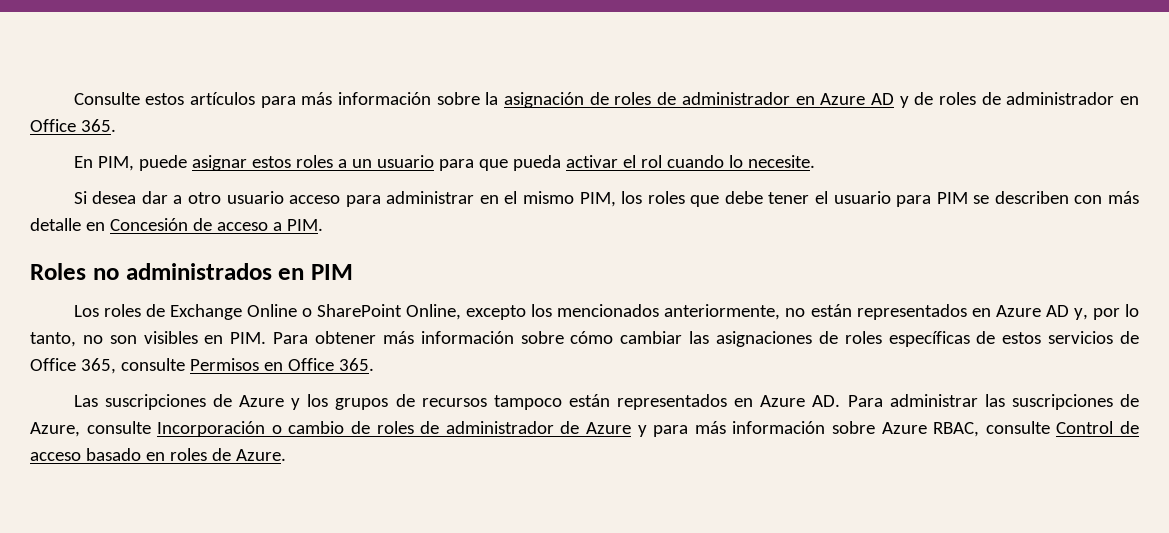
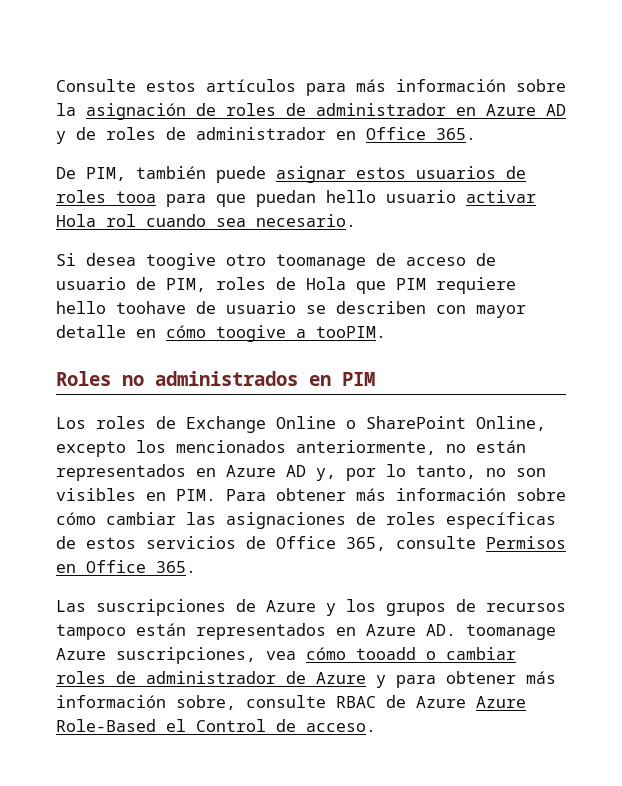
- En PIM, puede asignar estos roles a un usuario para que pueda activar el rol cuando lo necesite.
- Si desea dar a otro usuario acceso para administrar en el mismo PIM, los roles que debe tener el usuario para PIM se describen con más detalle en Concesión de acceso a PIM.
+ De PIM, también puede asignar estos usuarios de roles tooa para que puedan hello usuario activar Hola rol cuando sea necesario.
+ Si desea toogive otro toomanage de acceso de usuario de PIM, roles de Hola que PIM requiere hello toohave de usuario se describen con mayor detalle en cómo toogive a tooPIM.
- Las suscripciones de Azure y los grupos de recursos tampoco están representados en Azure AD. Para administrar las suscripciones de Azure, consulte Incorporación o cambio de roles de administrador de Azure y para más información sobre Azure RBAC, consulte Control de acceso basado en roles de Azure.
+ Las suscripciones de Azure y los grupos de recursos tampoco están representados en Azure AD. toomanage Azure suscripciones, vea cómo tooadd o cambiar roles de administrador de Azure y para obtener más información sobre, consulte RBAC de Azure Azure Role-Based el Control de acceso.

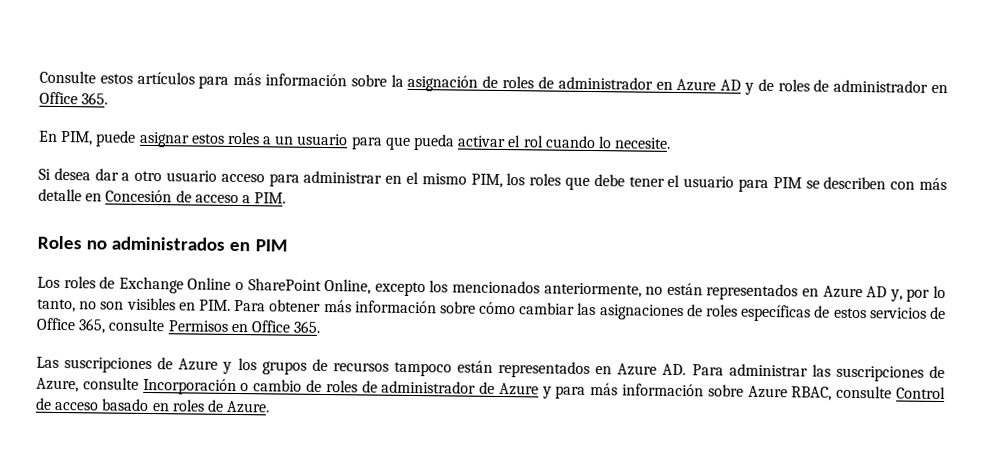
- De PIM, también puede asignar estos usuarios de roles tooa para que puedan hello usuario activar Hola rol cuando sea necesario.
- Si desea toogive otro toomanage de acceso de usuario de PIM, roles de Hola que PIM requiere hello toohave de usuario se describen con mayor detalle en cómo toogive a tooPIM.
+ En PIM, puede asignar estos roles a un usuario para que pueda activar el rol cuando lo necesite.
+ Si desea dar a otro usuario acceso para administrar en el mismo PIM, los roles que debe tener el usuario para PIM se describen con más detalle en Concesión de acceso a PIM.
- Las suscripciones de Azure y los grupos de recursos tampoco están representados en Azure AD. toomanage Azure suscripciones, vea cómo tooadd o cambiar roles de administrador de Azure y para obtener más información sobre, consulte RBAC de Azure Azure Role-Based el Control de acceso.
+ Las suscripciones de Azure y los grupos de recursos tampoco están representados en Azure AD. Para administrar las suscripciones de Azure, consulte Incorporación o cambio de roles de administrador de Azure y para más información sobre Azure RBAC, consulte Control de acceso basado en roles de Azure.

